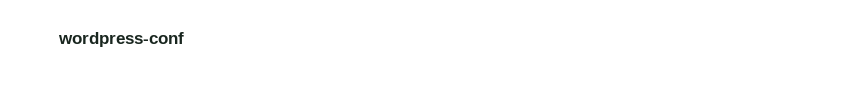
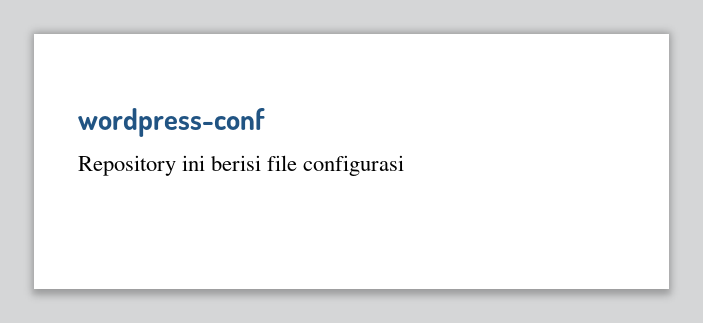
+ Repository ini berisi file configurasi

